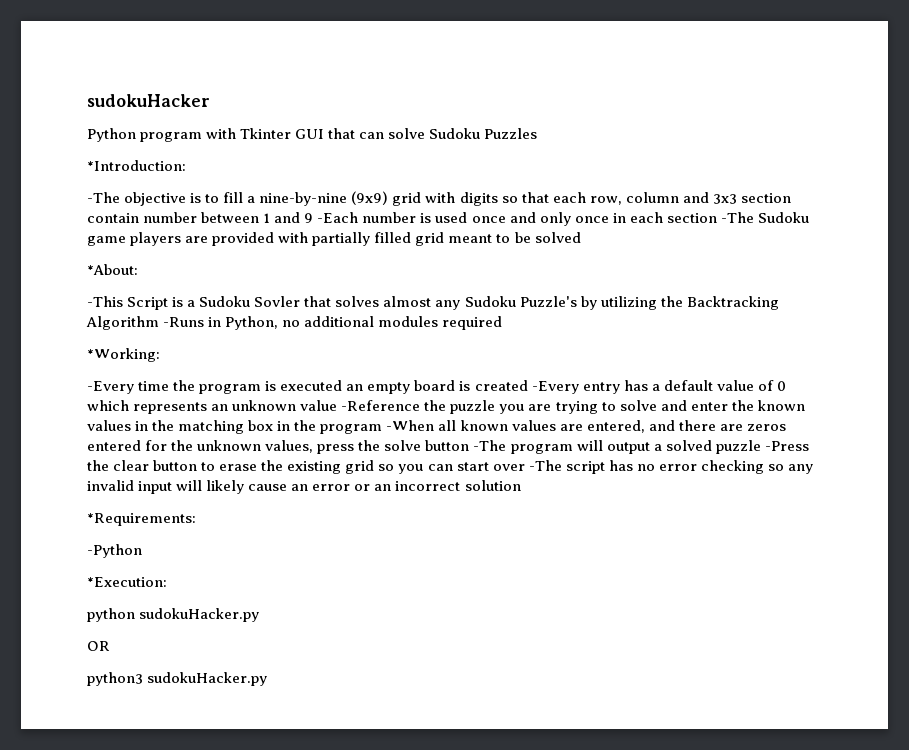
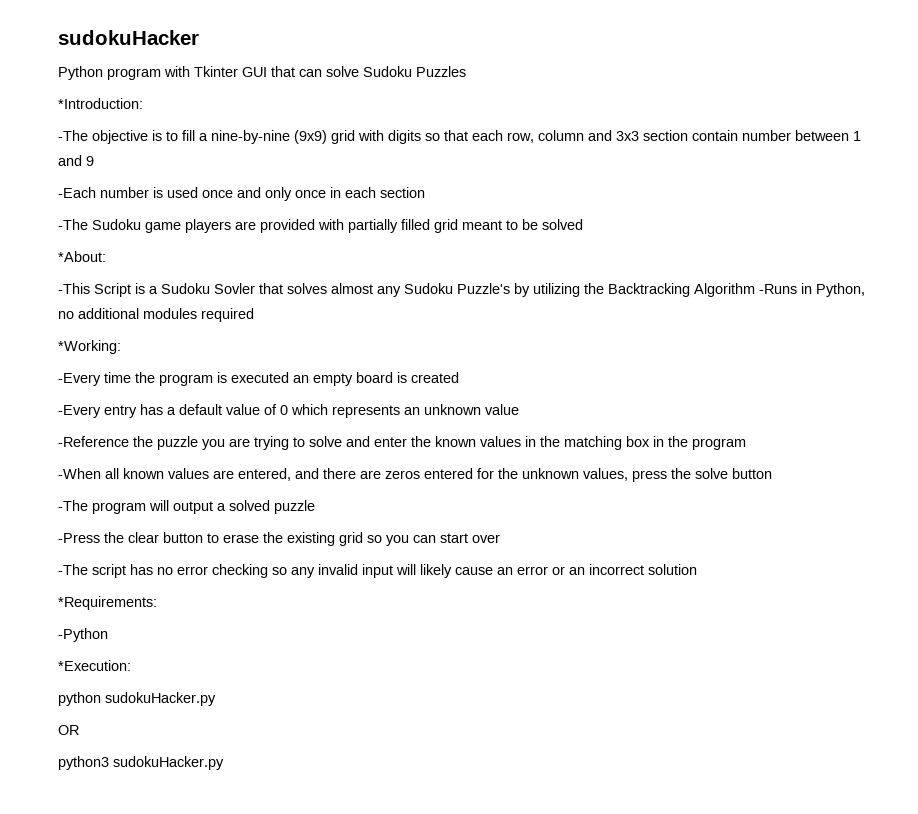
- -The objective is to fill a nine-by-nine (9x9) grid with digits so that each row, column and 3x3 section contain number between 1 and 9 -Each number is used once and only once in each section -The Sudoku game players are provided with partially filled grid meant to be solved
+ -The objective is to fill a nine-by-nine (9x9) grid with digits so that each row, column and 3x3 section contain number between 1 and 9
+ -Each number is used once and only once in each section
+ -The Sudoku game players are provided with partially filled grid meant to be solved
- -Every time the program is executed an empty board is created -Every entry has a default value of 0 which represents an unknown value -Reference the puzzle you are trying to solve and enter the known values in the matching box in the program -When all known values are entered, and there are zeros entered for the unknown values, press the solve button -The program will output a solved puzzle -Press the clear button to erase the existing grid so you can start over -The script has no error checking so any invalid input will likely cause an error or an incorrect solution
+ -Every time the program is executed an empty board is created
+ -Every entry has a default value of 0 which represents an unknown value
+ -Reference the puzzle you are trying to solve and enter the known values in the matching box in the program
+ -When all known values are entered, and there are zeros entered for the unknown values, press the solve button
+ -The program will output a solved puzzle
+ -Press the clear button to erase the existing grid so you can start over
+ -The script has no error checking so any invalid input will likely cause an error or an incorrect solution

